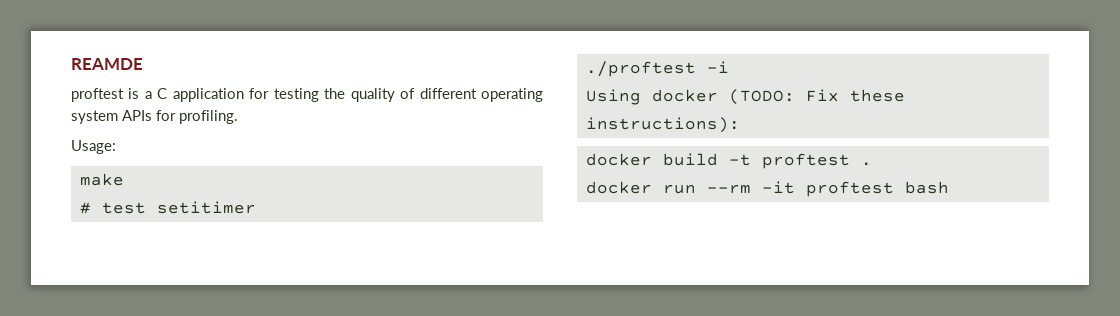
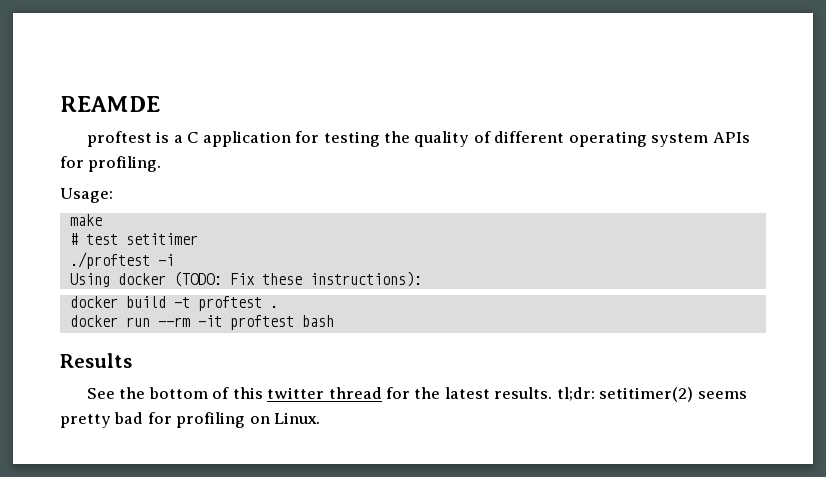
+ Results
+ See the bottom of this twitter thread for the latest results. tl;dr: setitimer(2) seems pretty bad for profiling on Linux.

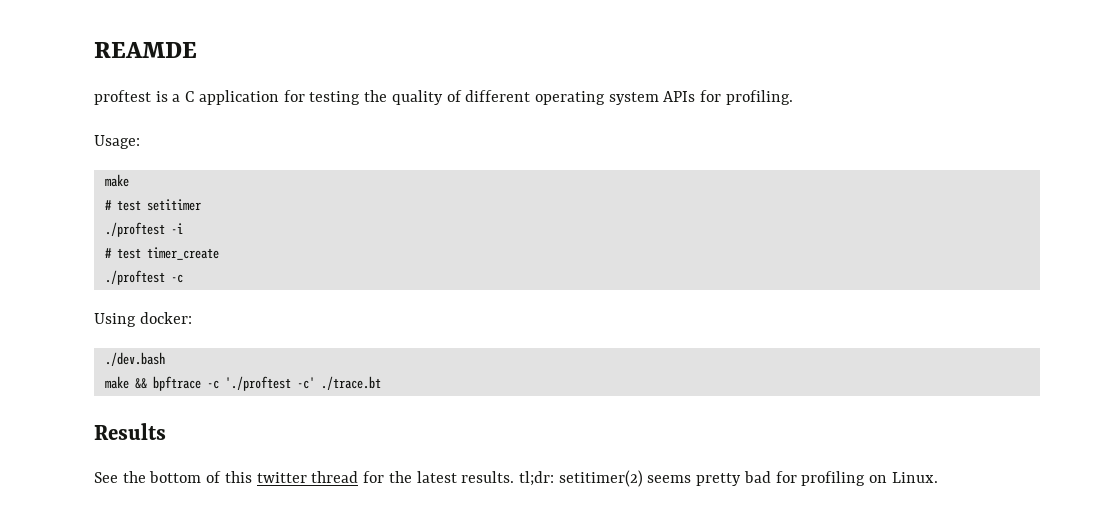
- Using docker (TODO: Fix these instructions):
- docker build -t proftest .
- docker run --rm -it proftest bash
+ # test timer_create
+ ./proftest -c
+ Using docker:
+ ./dev.bash
+ make && bpftrace -c './proftest -c' ./trace.bt

